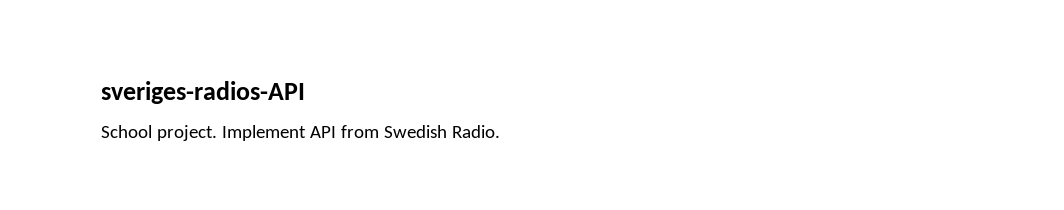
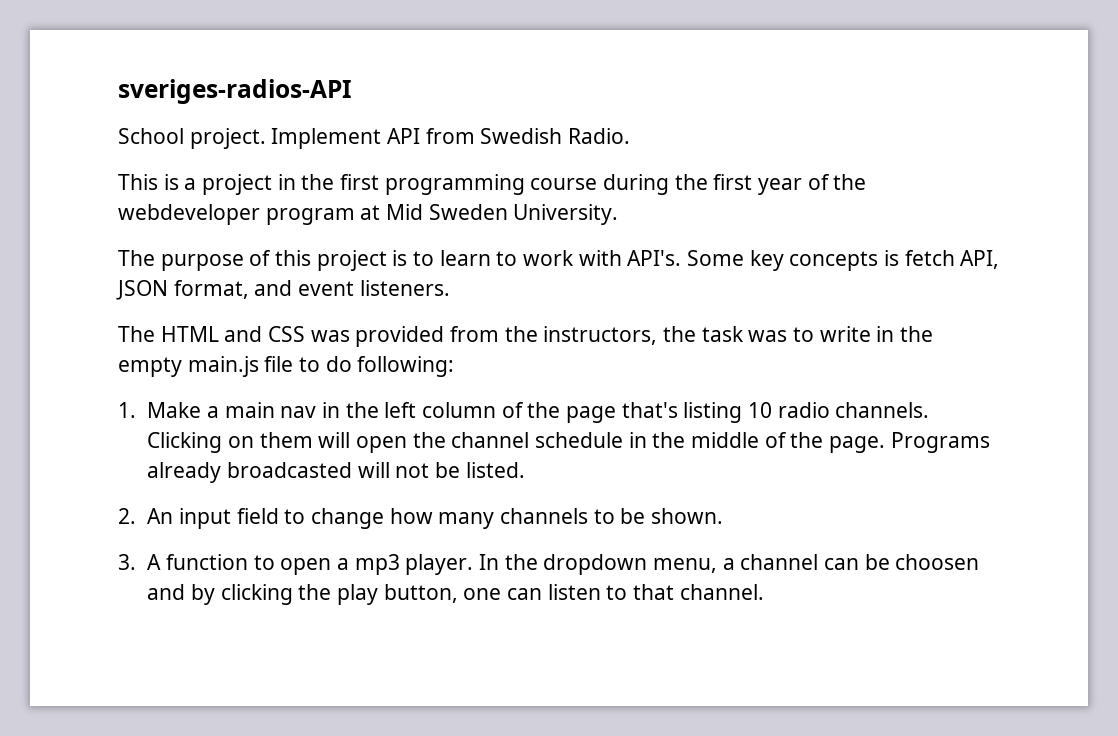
+ This is a project in the first programming course during the first year of the webdeveloper program at Mid Sweden University.
+ The purpose of this project is to learn to work with API's. Some key concepts is fetch API, JSON format, and event listeners.
+ The HTML and CSS was provided from the instructors, the task was to write in the empty main.js file to do following:
+ 1. Make a main nav in the left column of the page that's listing 10 radio channels. Clicking on them will open the channel schedule in the middle of the page. Programs already broadcasted will not be listed.
+ 2. An input field to change how many channels to be shown.
+ 3. A function to open a mp3 player. In the dropdown menu, a channel can be choosen and by clicking the play button, one can listen to that channel.

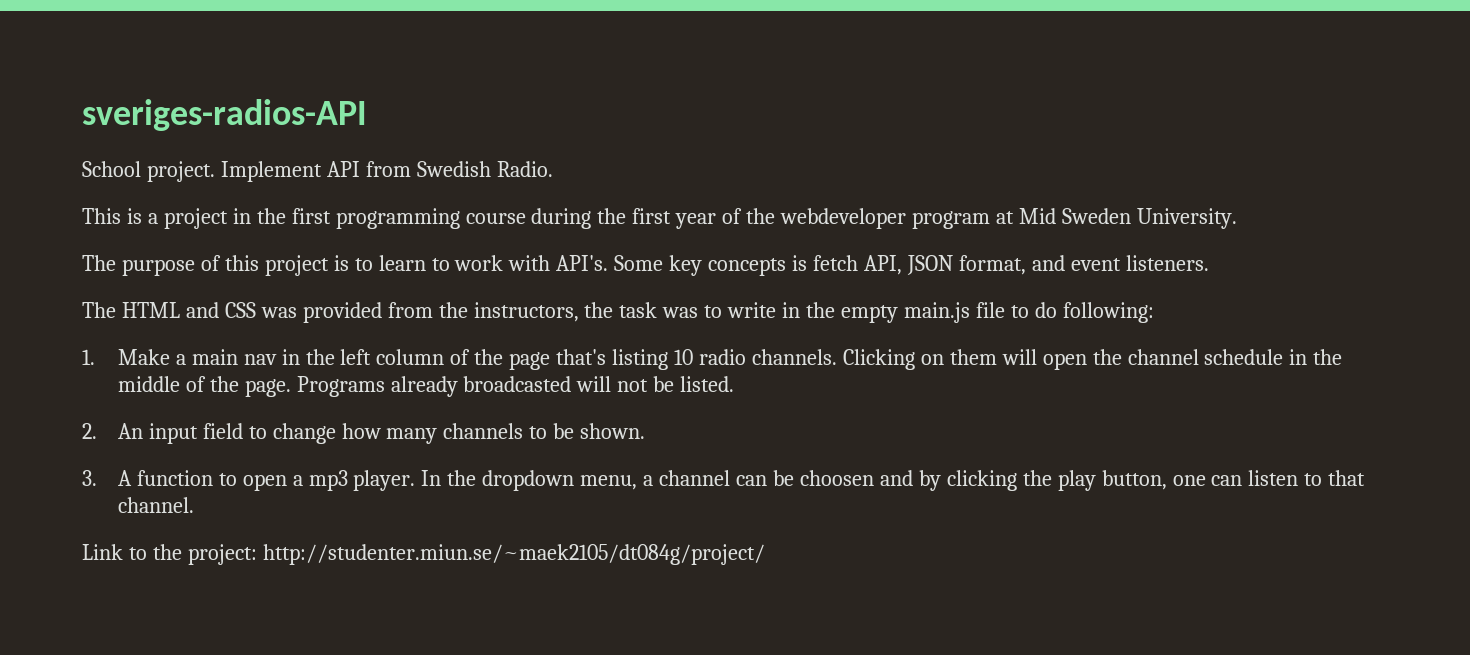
+ Link to the project: http://studenter.miun.se/~maek2105/dt084g/project/

